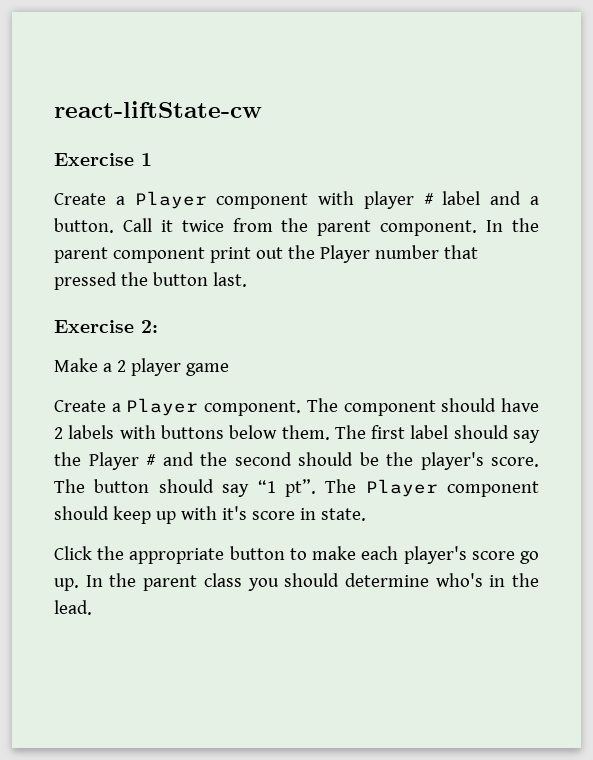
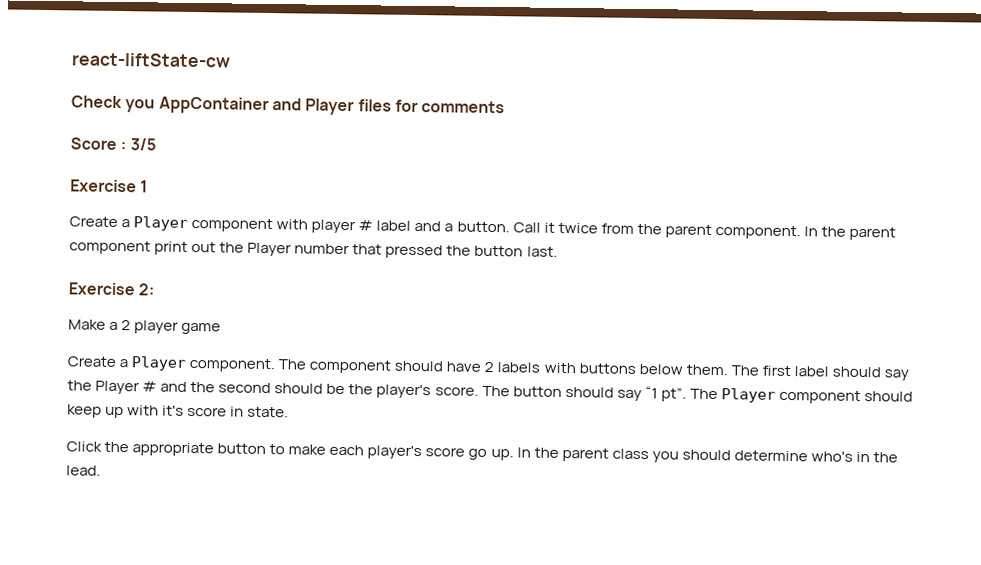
+ Check you AppContainer and Player files for comments
+ Score : 3/5

